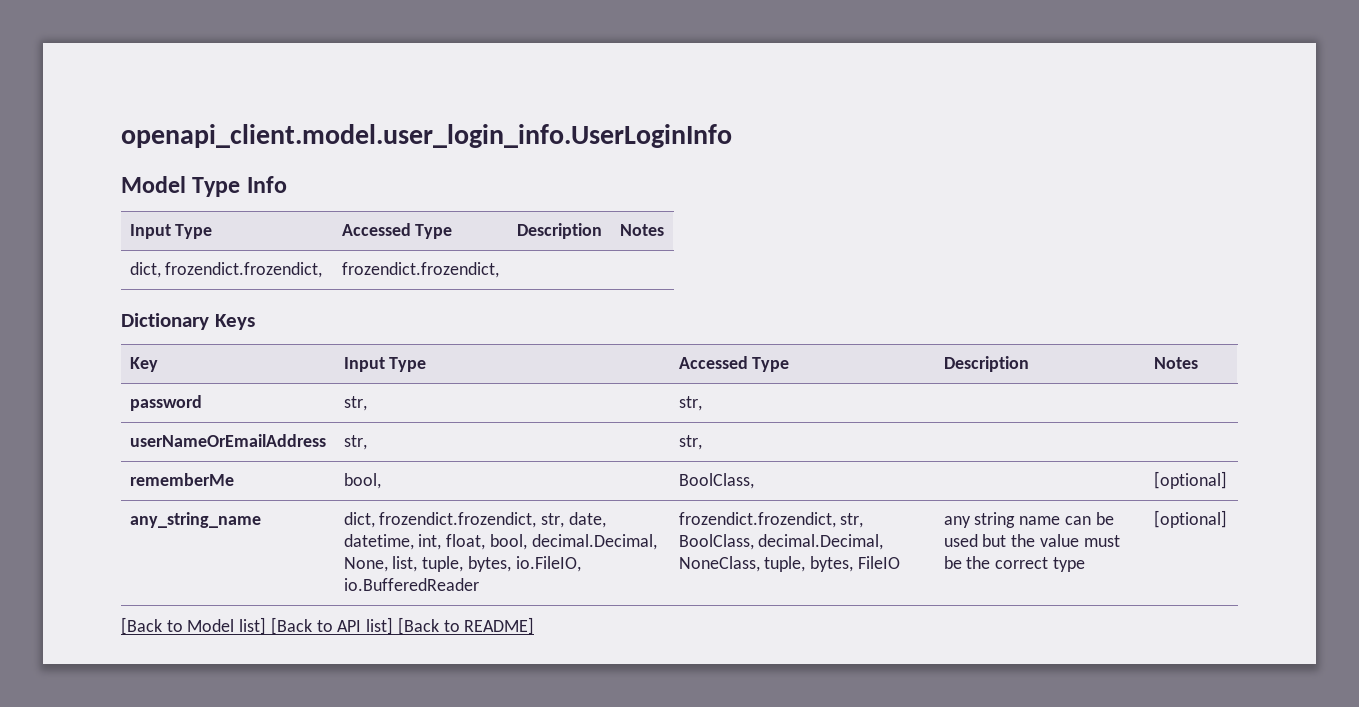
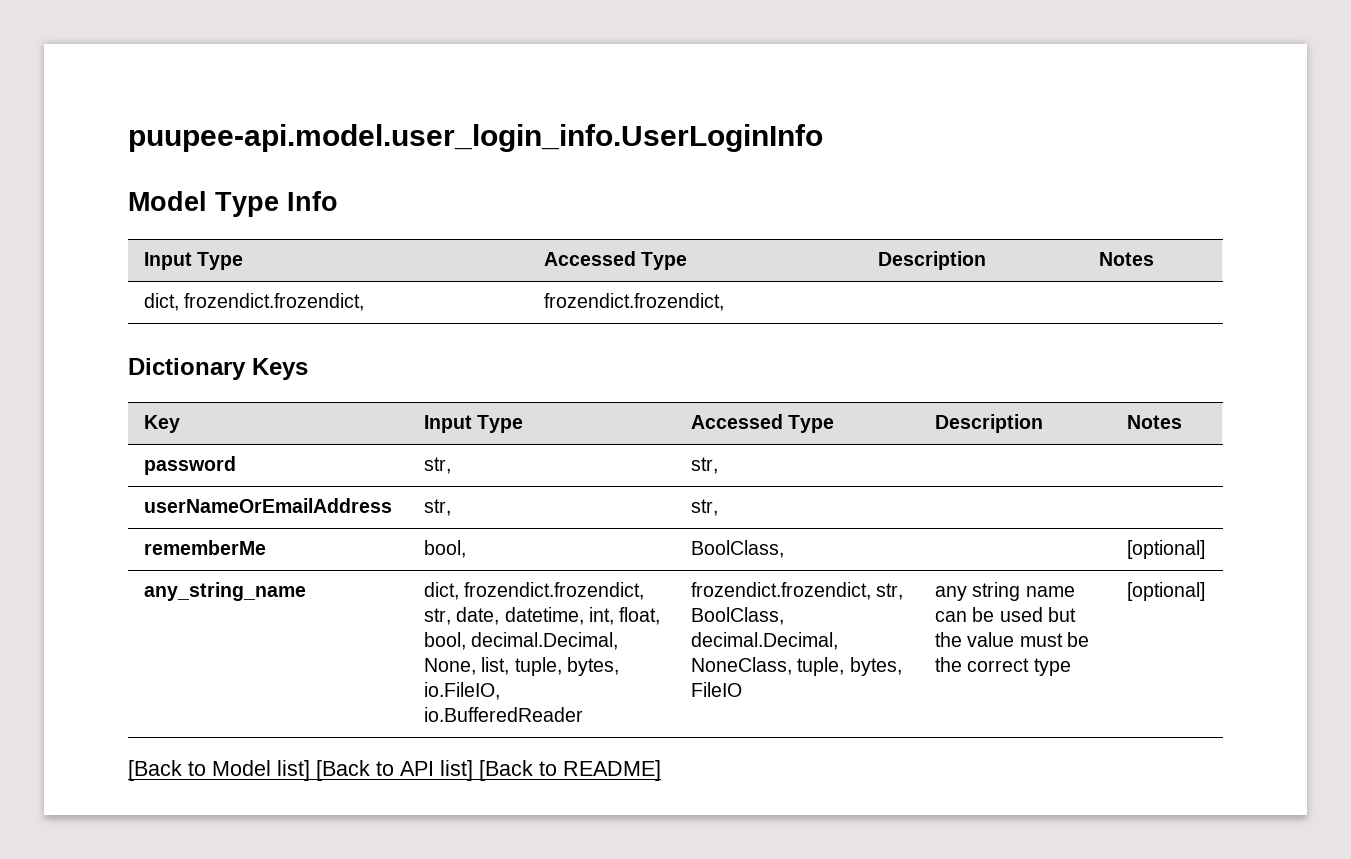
- openapi_client.model.user_login_info.UserLoginInfo
+ puupee-api.model.user_login_info.UserLoginInfo

